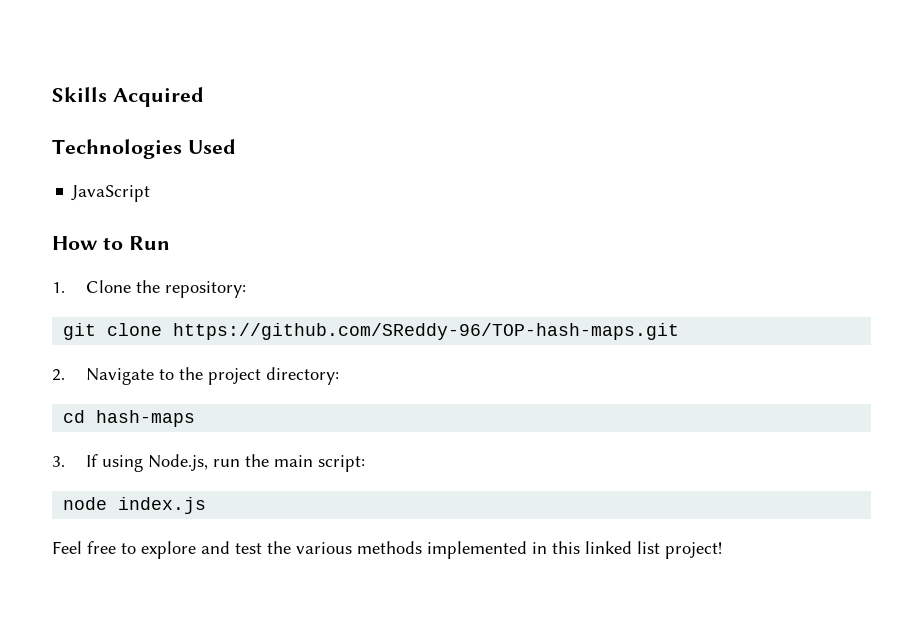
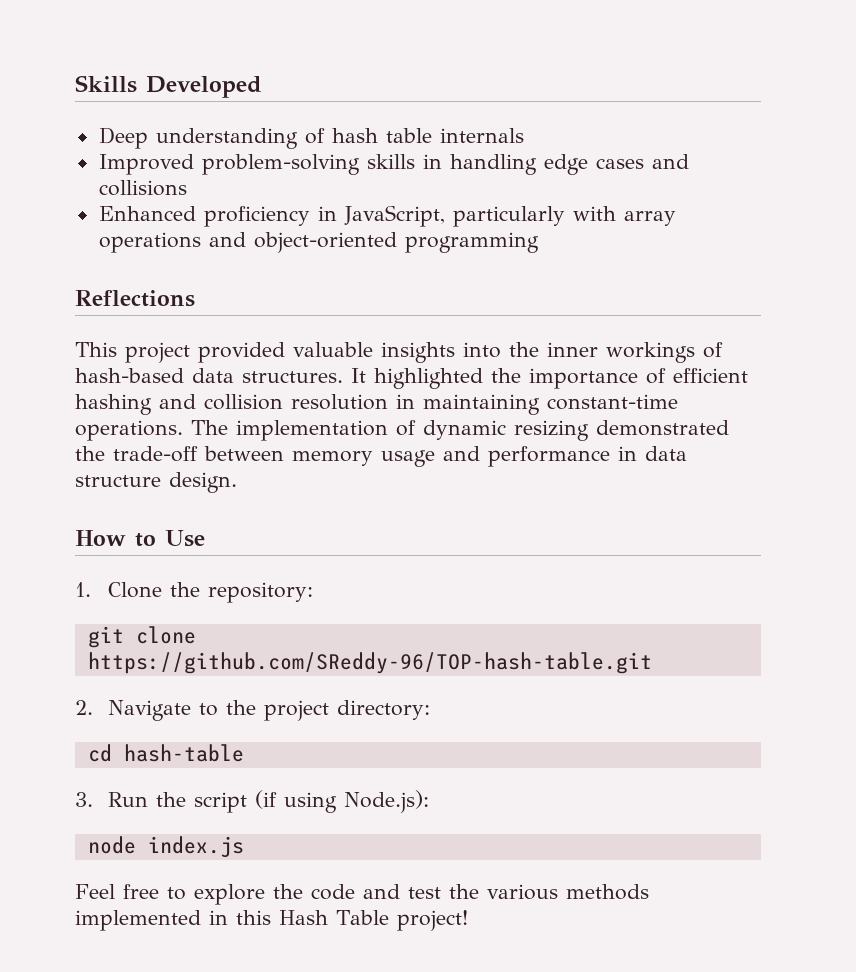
- Skills Acquired
- Technologies Used
- JavaScript
+ Skills Developed
+ Deep understanding of hash table internals
+ Improved problem-solving skills in handling edge cases and collisions
+ Enhanced proficiency in JavaScript, particularly with array operations and object-oriented programming
+ Reflections
+ This project provided valuable insights into the inner workings of hash-based data structures. It highlighted the importance of efficient hashing and collision resolution in maintaining constant-time operations. The implementation of dynamic resizing demonstrated the trade-off between memory usage and performance in data structure design.
- How to Run
+ How to Use
- git clone https://github.com/SReddy-96/TOP-hash-maps.git
+ git clone https://github.com/SReddy-96/TOP-hash-table.git
- cd hash-maps
+ cd hash-table
- 3. If using Node.js, run the main script:
+ 3. Run the script (if using Node.js):
- Feel free to explore and test the various methods implemented in this linked list project!
+ Feel free to explore the code and test the various methods implemented in this Hash Table project!

